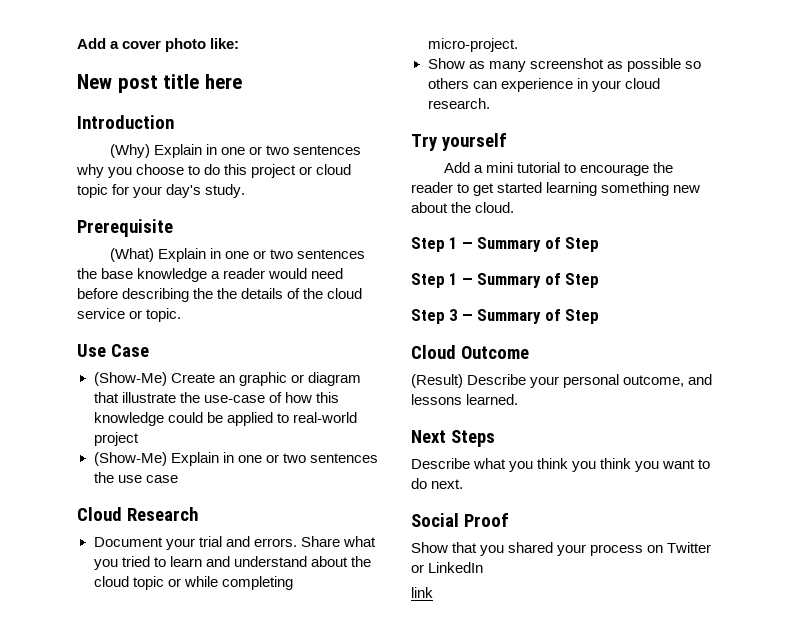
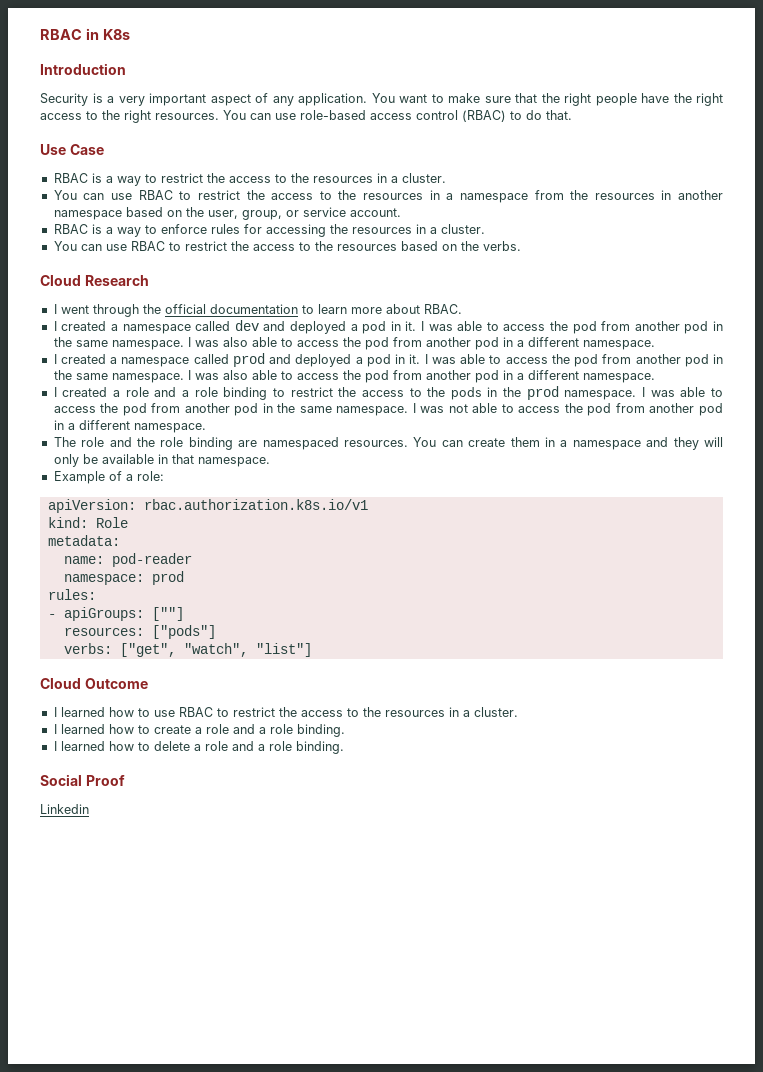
- Add a cover photo like:
- New post title here
+ RBAC in K8s
  Introduction
- (Why) Explain in one or two sentences why you choose to do this project or cloud topic for your day's study.
- Prerequisite
- (What) Explain in one or two sentences the base knowledge a reader would need before describing the the details of the cloud service or topic.
+ Security is a very important aspect of any application. You want to make sure that the right people have the right access to the right resources. You can use role-based access control (RBAC) to do that.
  Use Case
- (Show-Me) Create an graphic or diagram that illustrate the use-case of how this knowledge could be applied to real-world project
- (Show-Me) Explain in one or two sentences the use case
+ RBAC is a way to restrict the access to the resources in a cluster.
+ You can use RBAC to restrict the access to the resources in a namespace from the resources in another namespace based on the user, group, or service account.
+ RBAC is a way to enforce rules for accessing the resources in a cluster.
+ You can use RBAC to restrict the access to the resources based on the verbs.
  Cloud Research
- Document your trial and errors. Share what you tried to learn and understand about the cloud topic or while completing micro-project.
- Show as many screenshot as possible so others can experience in your cloud research.
- Try yourself
- Add a mini tutorial to encourage the reader to get started learning something new about the cloud.
- Step 1 — Summary of Step
- Step 1 — Summary of Step
- Step 3 — Summary of Step
+ I went through the official documentation to learn more about RBAC.
+ I created a namespace called dev and deployed a pod in it. I was able to access the pod from another pod in the same namespace. I was also able to access the pod from another pod in a different namespace.
+ I created a namespace called prod and deployed a pod in it. I was able to access the pod from another pod in the same namespace. I was also able to access the pod from another pod in a different namespace.
+ I created a role and a role binding to restrict the access to the pods in the prod namespace. I was able to access the pod from another pod in the same namespace. I was not able to access the pod from another pod in a different namespace.
+ The role and the role binding are namespaced resources. You can create them in a namespace and they will only be available in that namespace.
+ Example of a role:
+ apiVersion: rbac.authorization.k8s.io/v1
+ kind: Role
+ metadata:
+ name: pod-reader
+ namespace: prod
+ rules:
+ - apiGroups: [""]
+ resources: ["pods"]
+ verbs: ["get", "watch", "list"]
  Cloud Outcome
- (Result) Describe your personal outcome, and lessons learned.
- Next Steps
- Describe what you think you think you want to do next.
+ I learned how to use RBAC to restrict the access to the resources in a cluster.
+ I learned how to create a role and a role binding.
+ I learned how to delete a role and a role binding.
  Social Proof
- Show that you shared your process on Twitter or LinkedIn
- link
+ Linkedin

